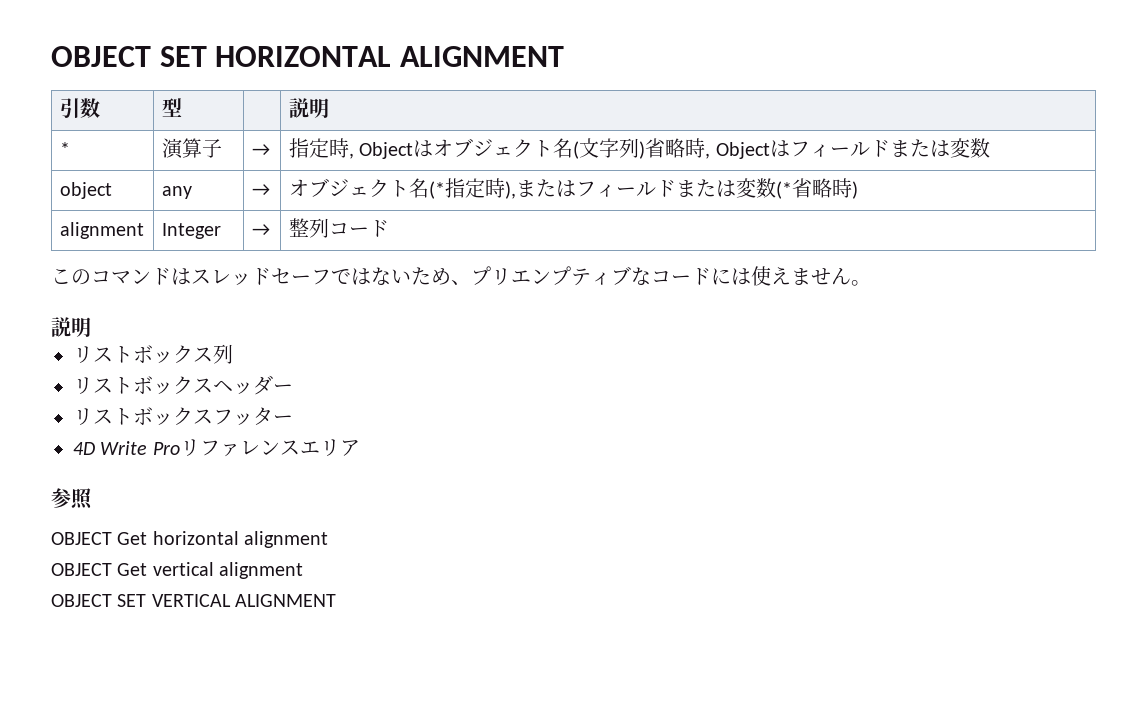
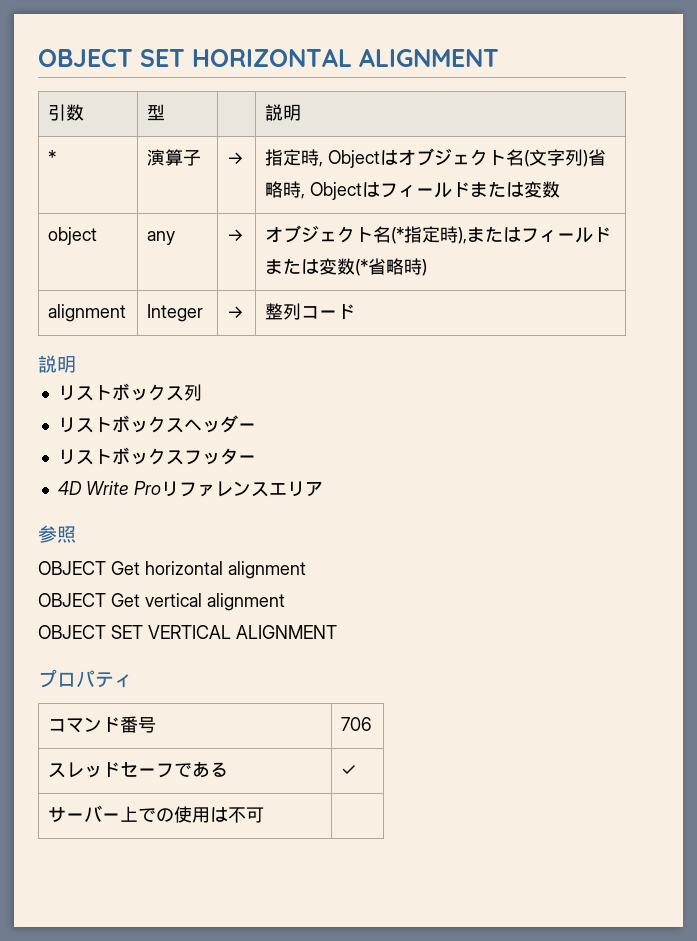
- このコマンドはスレッドセーフではないため、プリエンプティブなコードには使えません。
+ プロパティ
+ コマンド番号 | 706
+ スレッドセーフである | ✓
+ サーバー上での使用は不可 |

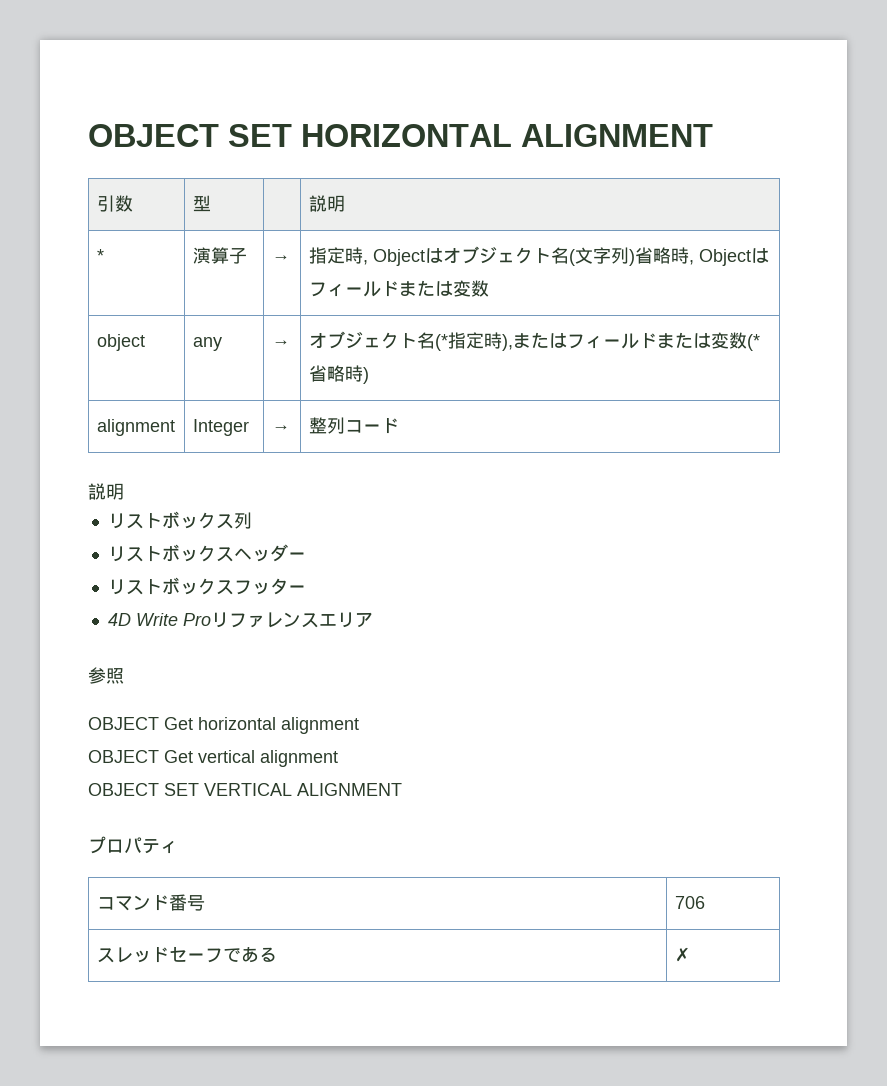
- スレッドセーフである | ✓
- サーバー上での使用は不可 |
+ スレッドセーフである | ✗

